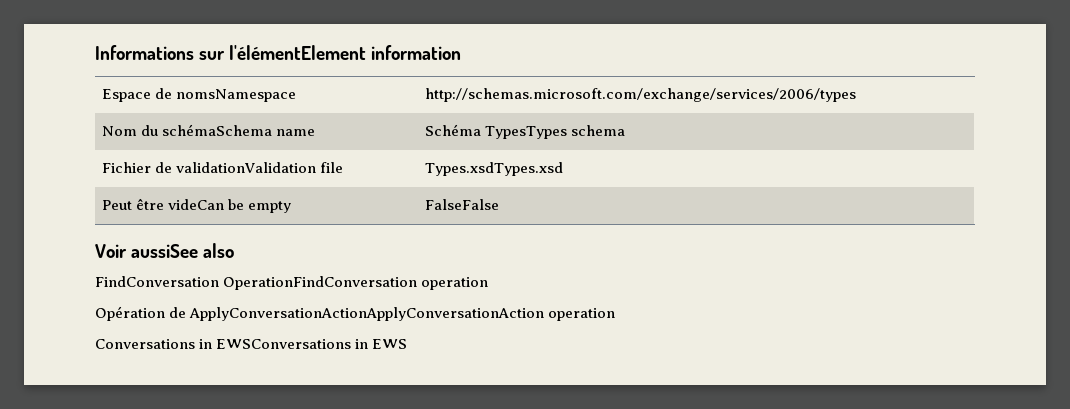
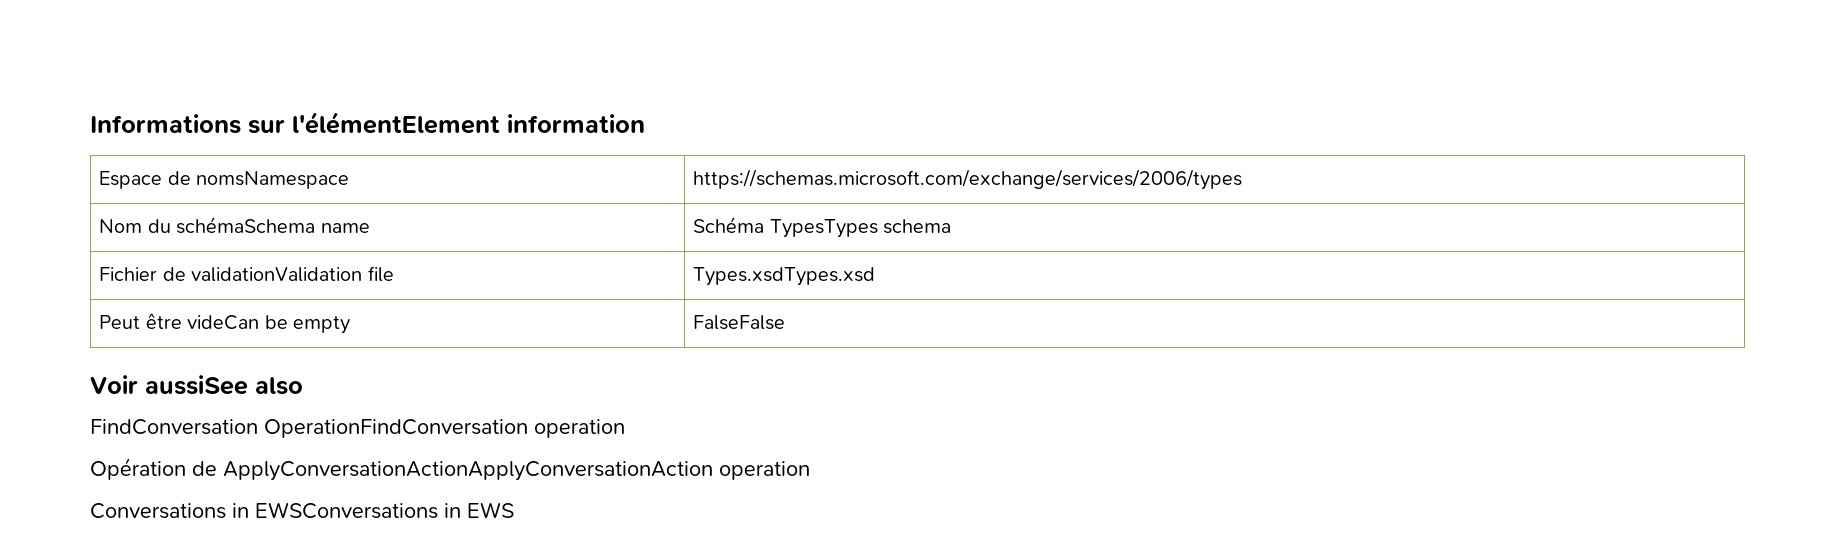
- Espace de nomsNamespace | http://schemas.microsoft.com/exchange/services/2006/types
+ Espace de nomsNamespace | https://schemas.microsoft.com/exchange/services/2006/types

